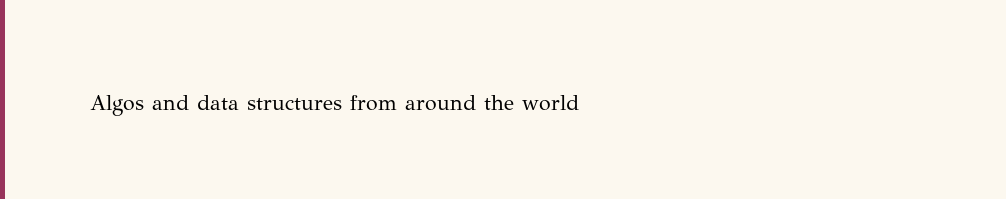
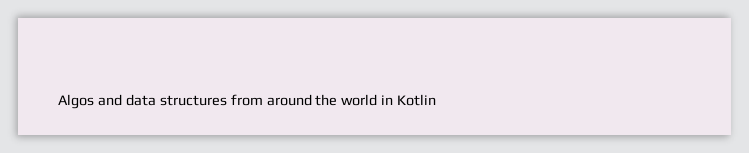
- Algos and data structures from around the world
+ Algos and data structures from around the world in Kotlin

